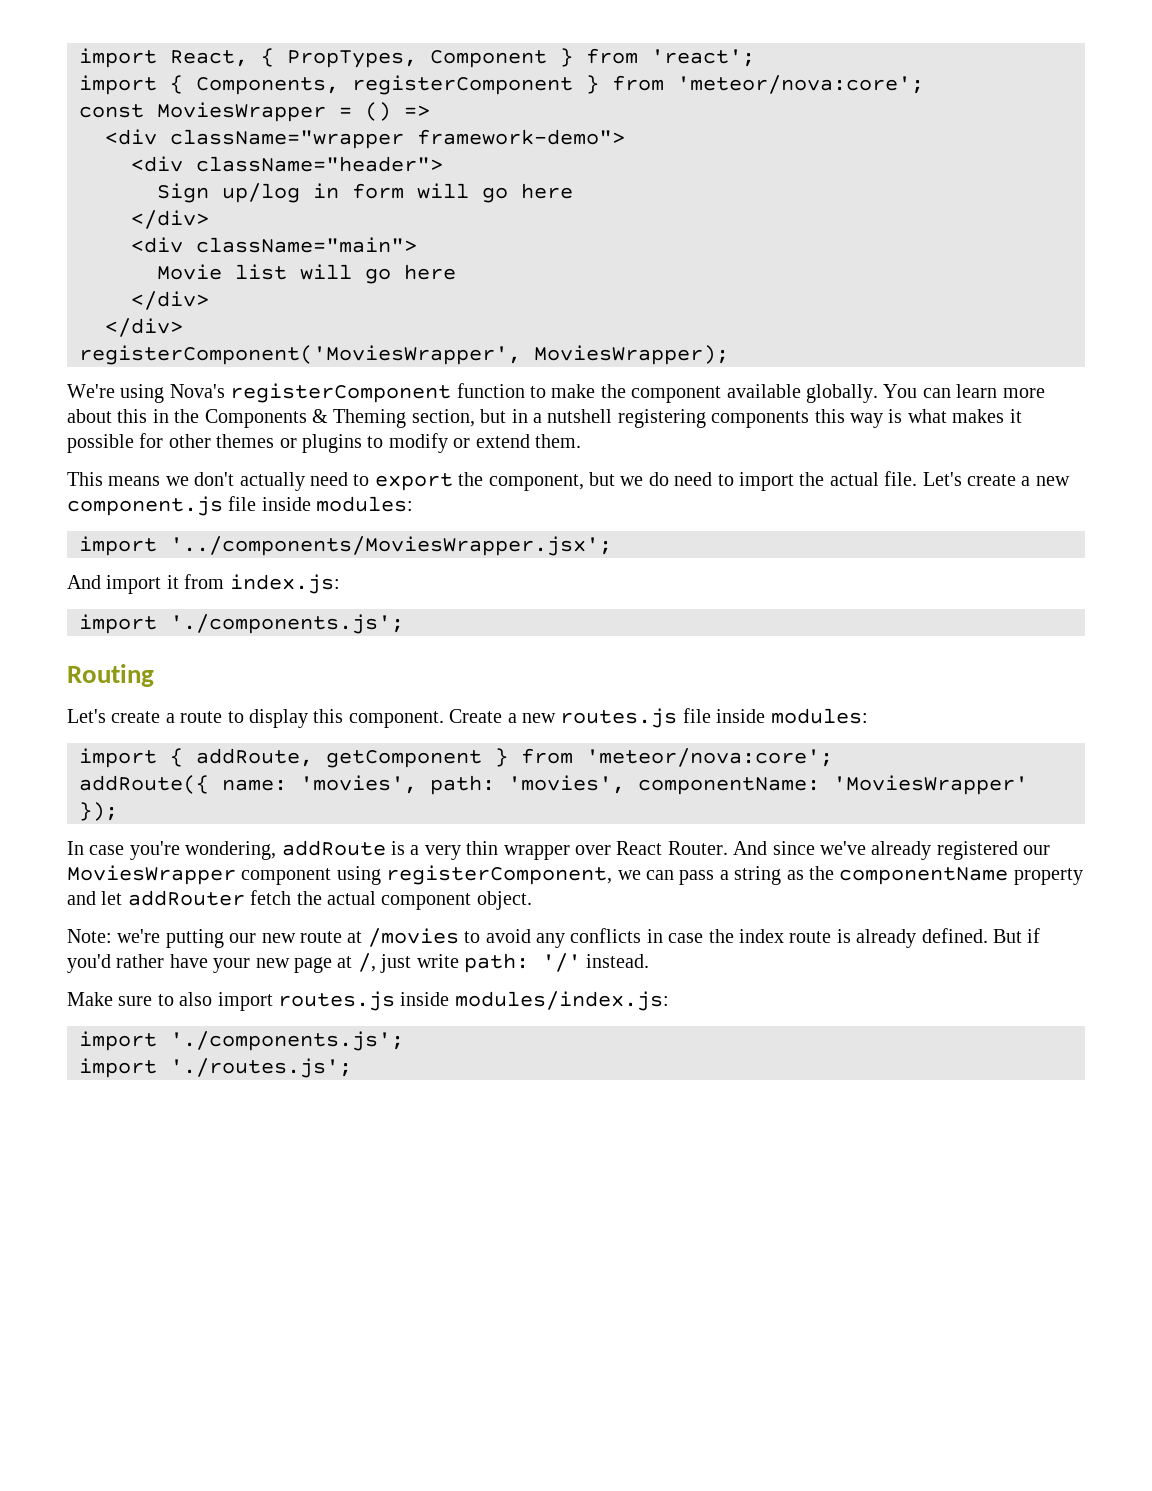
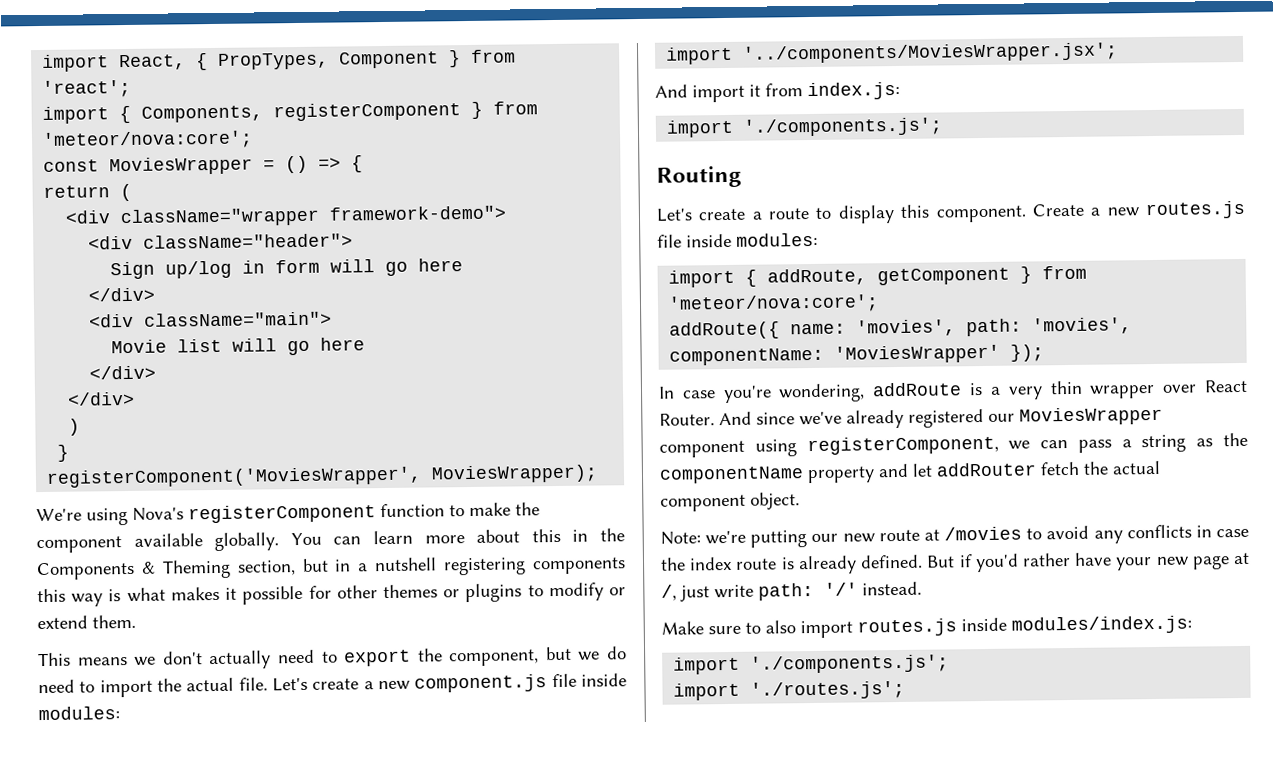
- const MoviesWrapper = () =>
+ const MoviesWrapper = () => {
+ return (
+ )
+ }

